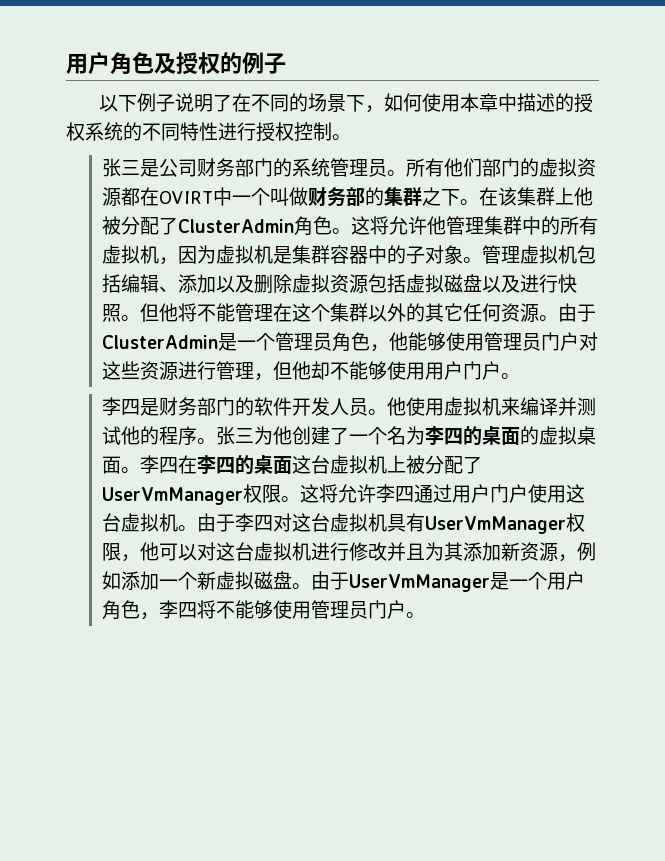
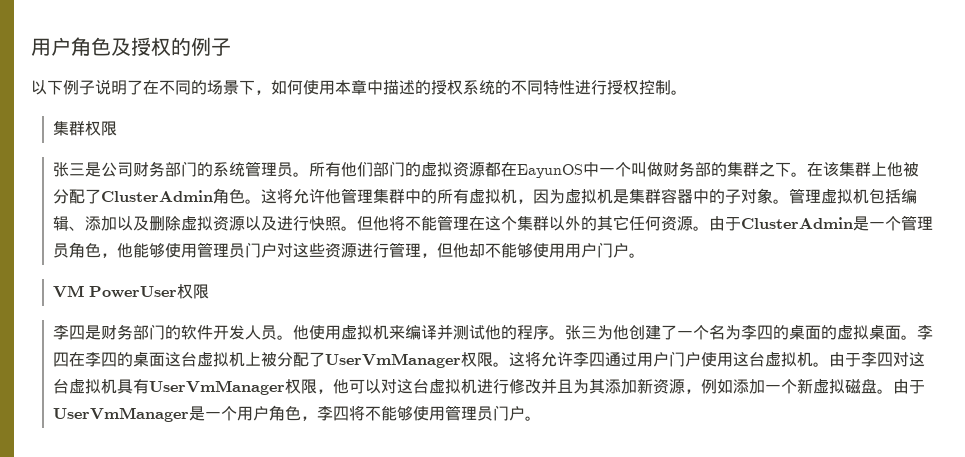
+ 集群权限
- 所有他们部门的虚拟资源都在OVIRT中一个叫做财务部的集群之下。
+ 所有他们部门的虚拟资源都在EayunOS中一个叫做财务部的集群之下。
- 管理虚拟机包括编辑、添加以及删除虚拟资源包括虚拟磁盘以及进行快照。
+ 管理虚拟机包括编辑、添加以及删除虚拟资源以及进行快照。
+ VM PowerUser权限

